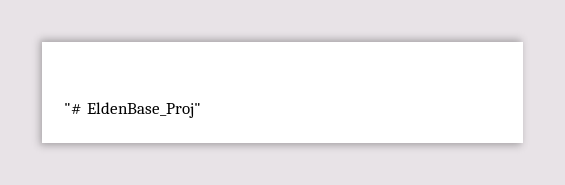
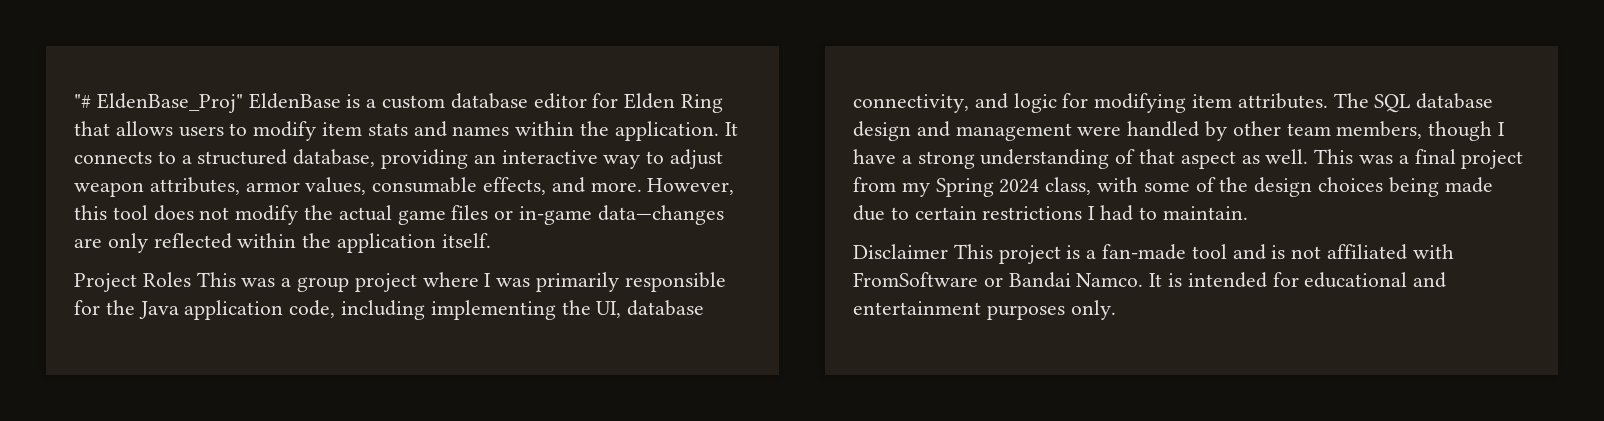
- "# EldenBase_Proj"
+ "# EldenBase_Proj" EldenBase is a custom database editor for Elden Ring that allows users to modify item stats and names within the application. It connects to a structured database, providing an interactive way to adjust weapon attributes, armor values, consumable effects, and more. However, this tool does not modify the actual game files or in-game data—changes are only reflected within the application itself.
+ Project Roles This was a group project where I was primarily responsible for the Java application code, including implementing the UI, database connectivity, and logic for modifying item attributes. The SQL database design and management were handled by other team members, though I have a strong understanding of that aspect as well. This was a final project from my Spring 2024 class, with some of the design choices being made due to certain restrictions I had to maintain.
+ Disclaimer This project is a fan-made tool and is not affiliated with FromSoftware or Bandai Namco. It is intended for educational and entertainment purposes only.

